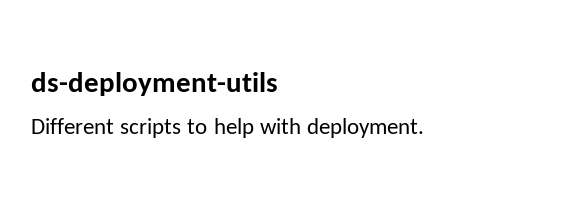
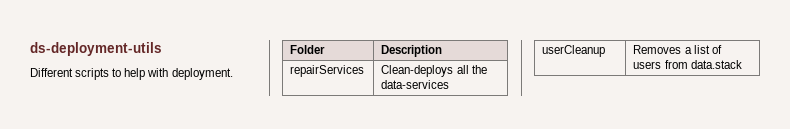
+ Folder | Description
+ repairServices | Clean-deploys all the data-services
+ userCleanup | Removes a list of users from data.stack

